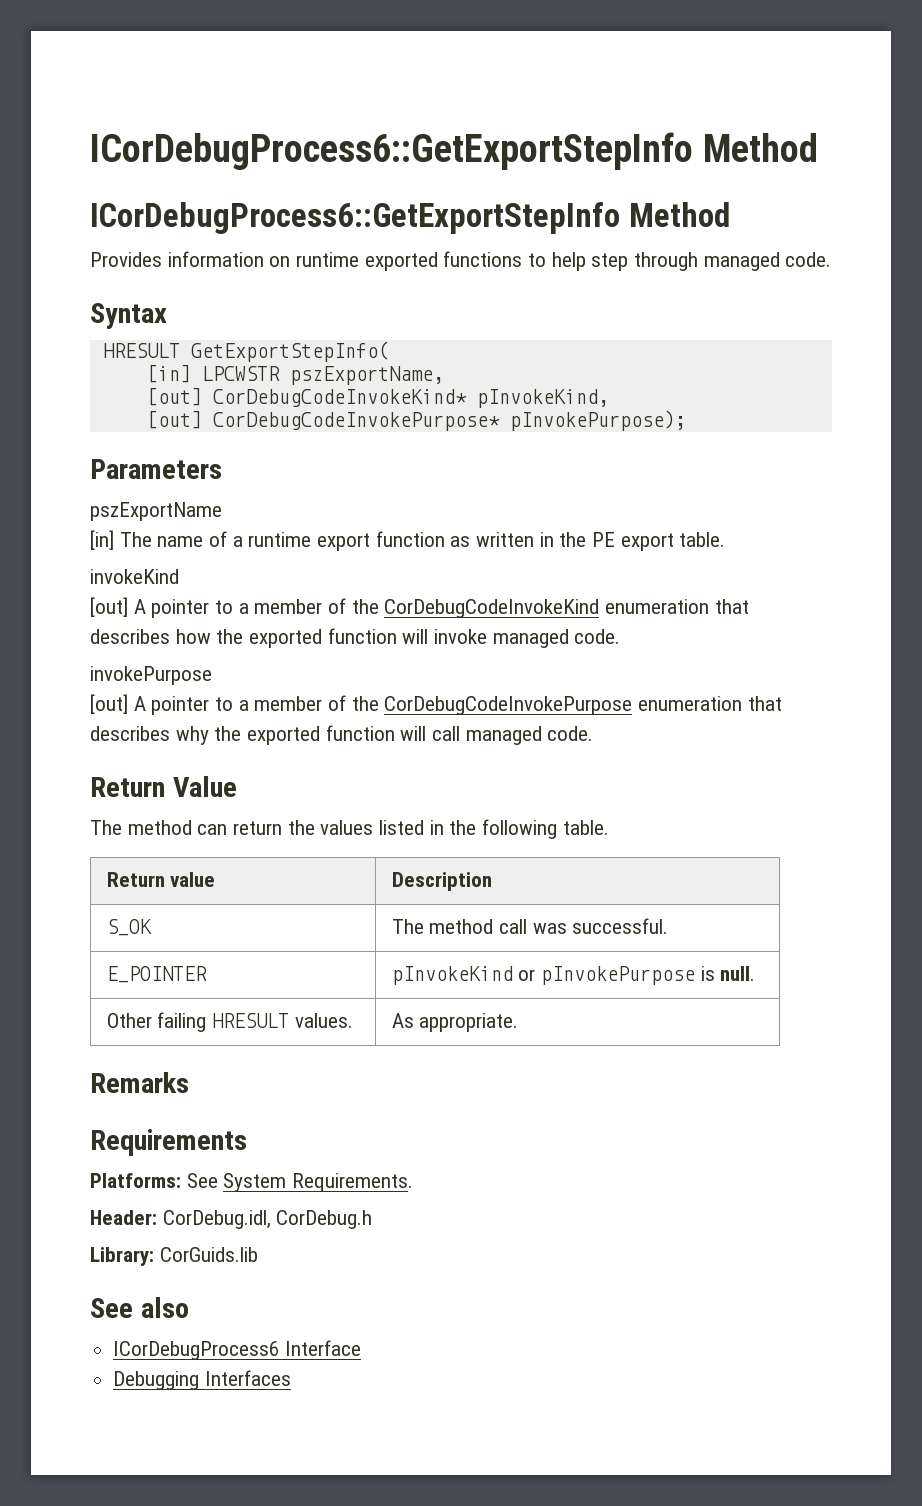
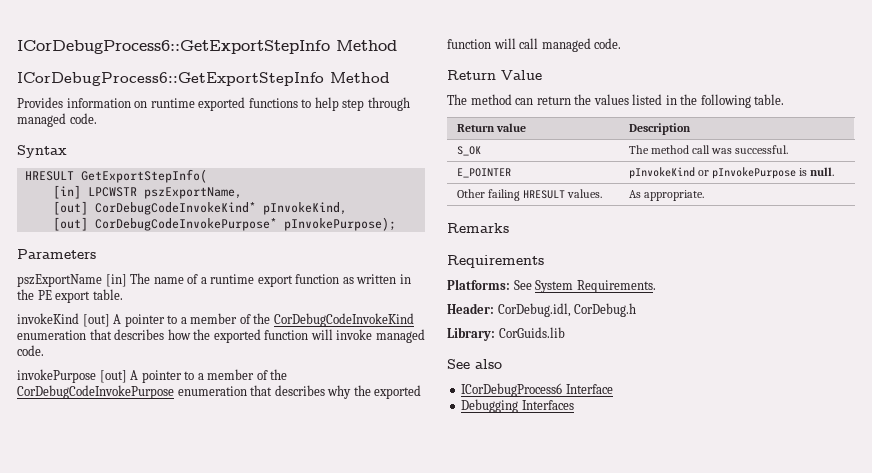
- pszExportName
- [in] The name of a runtime export function as written in the PE export table.
+ pszExportName [in] The name of a runtime export function as written in the PE export table.
- invokeKind
- [out] A pointer to a member of the CorDebugCodeInvokeKind enumeration that describes how the exported function will invoke managed code.
+ invokeKind [out] A pointer to a member of the CorDebugCodeInvokeKind enumeration that describes how the exported function will invoke managed code.
- invokePurpose
- [out] A pointer to a member of the CorDebugCodeInvokePurpose enumeration that describes why the exported function will call managed code.
+ invokePurpose [out] A pointer to a member of the CorDebugCodeInvokePurpose enumeration that describes why the exported function will call managed code.

